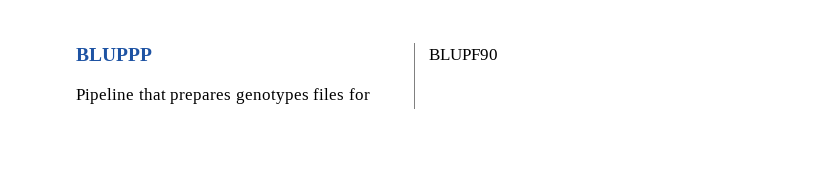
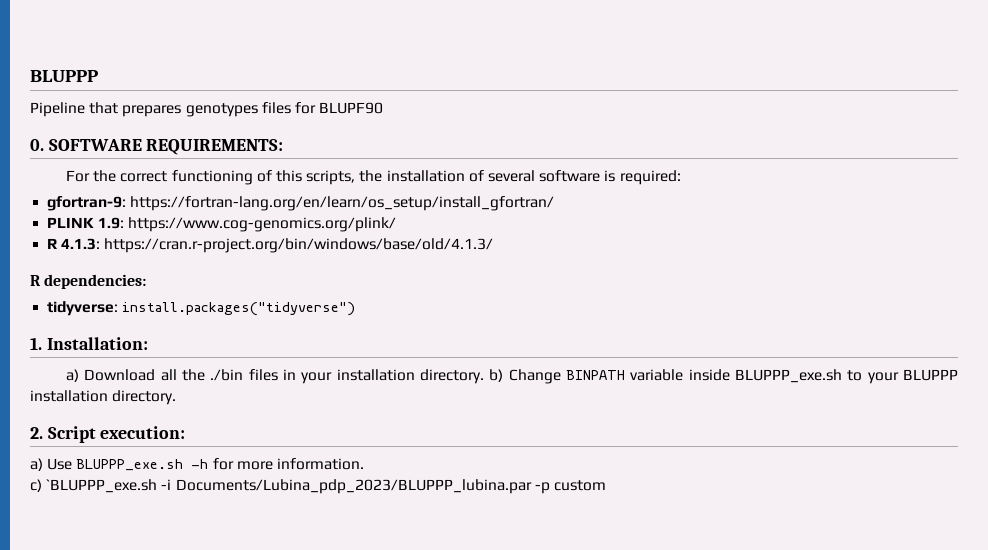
+ 0. SOFTWARE REQUIREMENTS:
+ For the correct functioning of this scripts, the installation of several software is required:
+ gfortran-9: https://fortran-lang.org/en/learn/os_setup/install_gfortran/
+ PLINK 1.9: https://www.cog-genomics.org/plink/
+ R 4.1.3: https://cran.r-project.org/bin/windows/base/old/4.1.3/
+ R dependencies:
+ tidyverse: install.packages("tidyverse")
+ 1. Installation:
+ a) Download all the ./bin files in your installation directory. b) Change BINPATH variable inside BLUPPP_exe.sh to your BLUPPP installation directory.
+ 2. Script execution:
+ a) Use BLUPPP_exe.sh -h for more information.
+ c) `BLUPPP_exe.sh -i Documents/Lubina_pdp_2023/BLUPPP_lubina.par -p custom

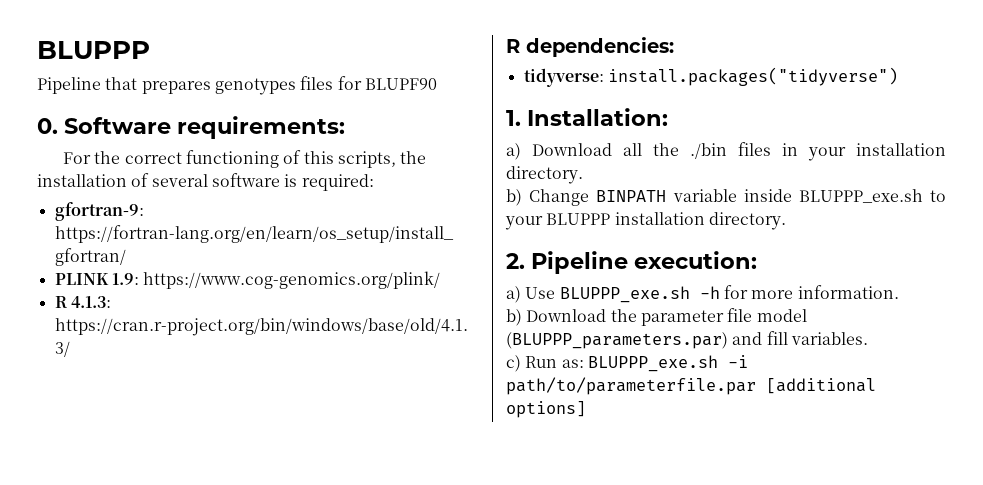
- 0. SOFTWARE REQUIREMENTS:
+ 0. Software requirements:
- a) Download all the ./bin files in your installation directory. b) Change BINPATH variable inside BLUPPP_exe.sh to your BLUPPP installation directory.
+ a) Download all the ./bin files in your installation directory.
+ b) Change BINPATH variable inside BLUPPP_exe.sh to your BLUPPP installation directory.
- 2. Script execution:
+ 2. Pipeline execution:
- c) `BLUPPP_exe.sh -i Documents/Lubina_pdp_2023/BLUPPP_lubina.par -p custom
+ b) Download the parameter file model (BLUPPP_parameters.par) and fill variables.
+ c) Run as: BLUPPP_exe.sh -i path/to/parameterfile.par [additional options]

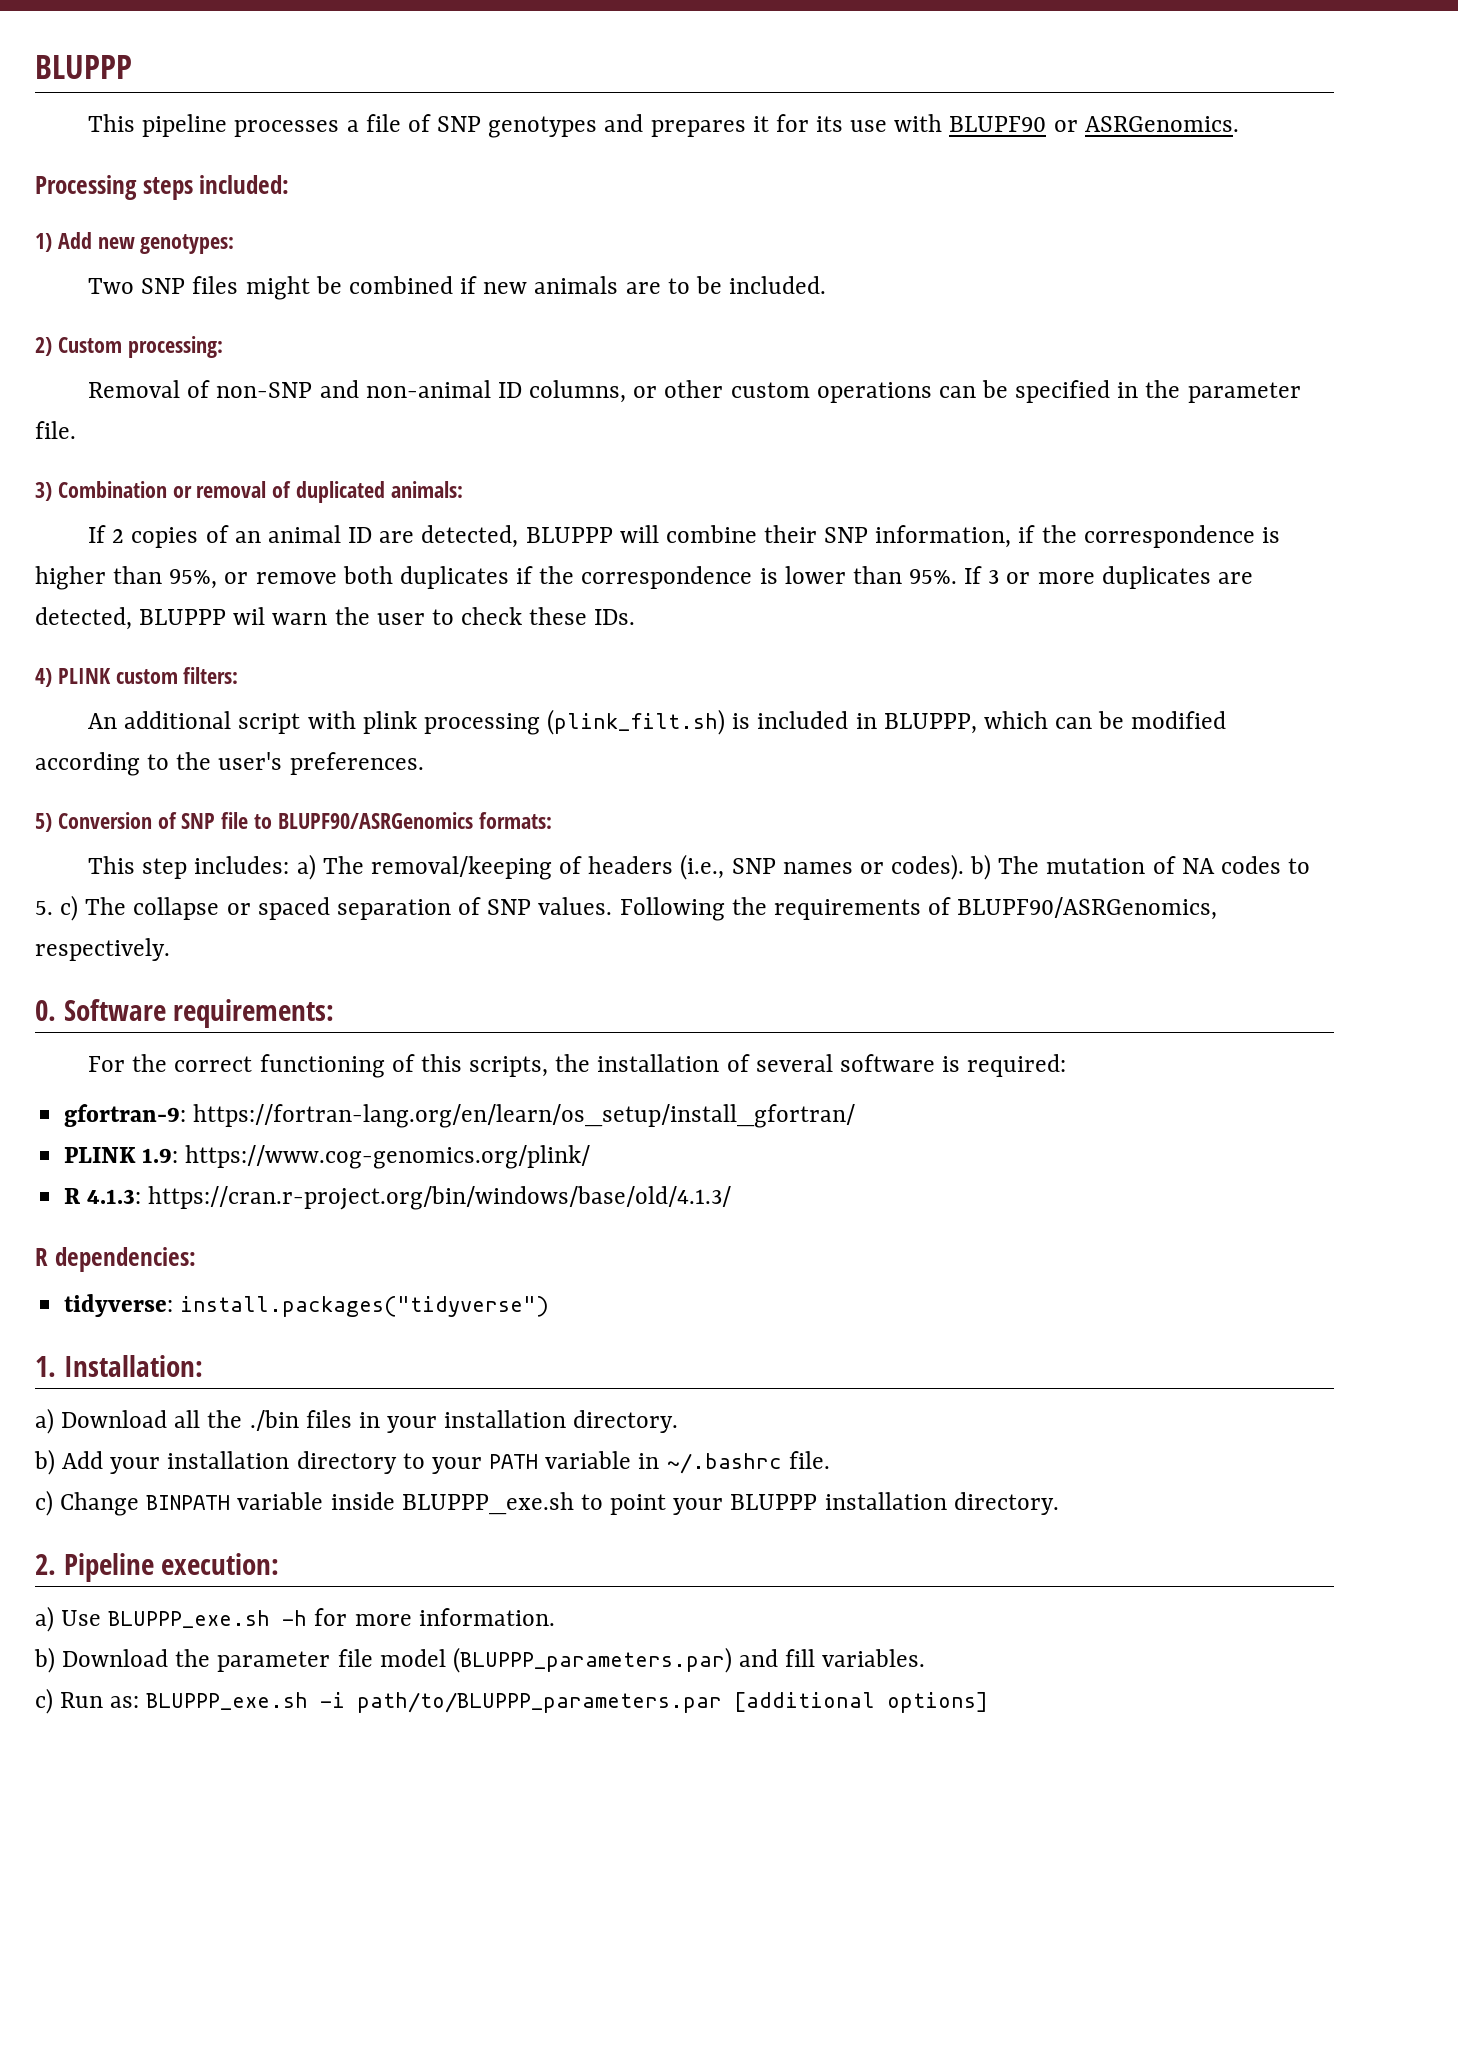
- Pipeline that prepares genotypes files for BLUPF90
+ This pipeline processes a file of SNP genotypes and prepares it for its use with BLUPF90 or ASRGenomics.
+ Processing steps included:
+ 1) Add new genotypes:
+ Two SNP files might be combined if new animals are to be included.
+ 2) Custom processing:
+ Removal of non-SNP and non-animal ID columns, or other custom operations can be specified in the parameter file.
+ 3) Combination or removal of duplicated animals:
+ If 2 copies of an animal ID are detected, BLUPPP will combine their SNP information, if the correspondence is higher than 95%, or remove both duplicates if the correspondence is lower than 95%. If 3 or more duplicates are detected, BLUPPP wil warn the user to check these IDs.
+ 4) PLINK custom filters:
+ An additional script with plink processing (plink_filt.sh) is included in BLUPPP, which can be modified according to the user's preferences.
+ 5) Conversion of SNP file to BLUPF90/ASRGenomics formats:
+ This step includes: a) The removal/keeping of headers (i.e., SNP names or codes). b) The mutation of NA codes to 5. c) The collapse or spaced separation of SNP values. Following the requirements of BLUPF90/ASRGenomics, respectively.
- b) Change BINPATH variable inside BLUPPP_exe.sh to your BLUPPP installation directory.
+ b) Add your installation directory to your PATH variable in ~/.bashrc file.
+ c) Change BINPATH variable inside BLUPPP_exe.sh to point your BLUPPP installation directory.
- c) Run as: BLUPPP_exe.sh -i path/to/parameterfile.par [additional options]
+ c) Run as: BLUPPP_exe.sh -i path/to/BLUPPP_parameters.par [additional options]

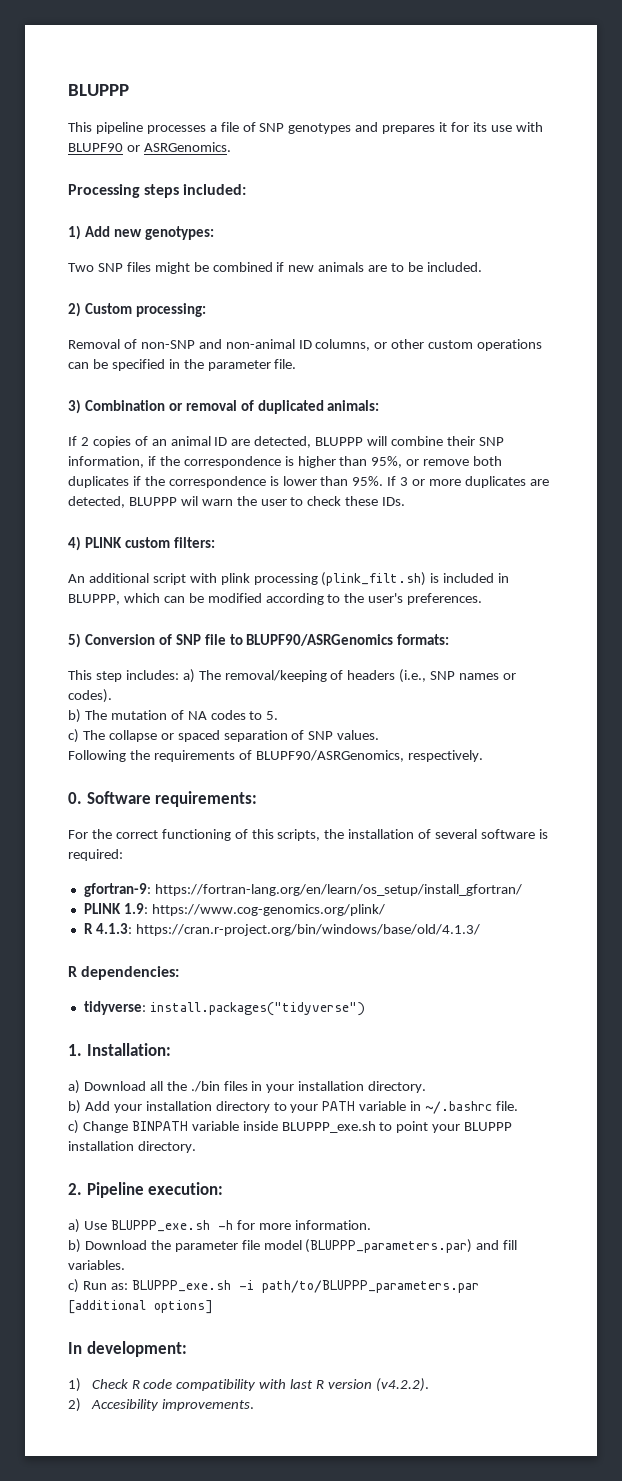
- This step includes: a) The removal/keeping of headers (i.e., SNP names or codes). b) The mutation of NA codes to 5. c) The collapse or spaced separation of SNP values. Following the requirements of BLUPF90/ASRGenomics, respectively.
+ This step includes: a) The removal/keeping of headers (i.e., SNP names or codes).
+ b) The mutation of NA codes to 5.
+ c) The collapse or spaced separation of SNP values.
+ Following the requirements of BLUPF90/ASRGenomics, respectively.
+ In development:
+ 1) Check R code compatibility with last R version (v4.2.2).
+ 2) Accesibility improvements.

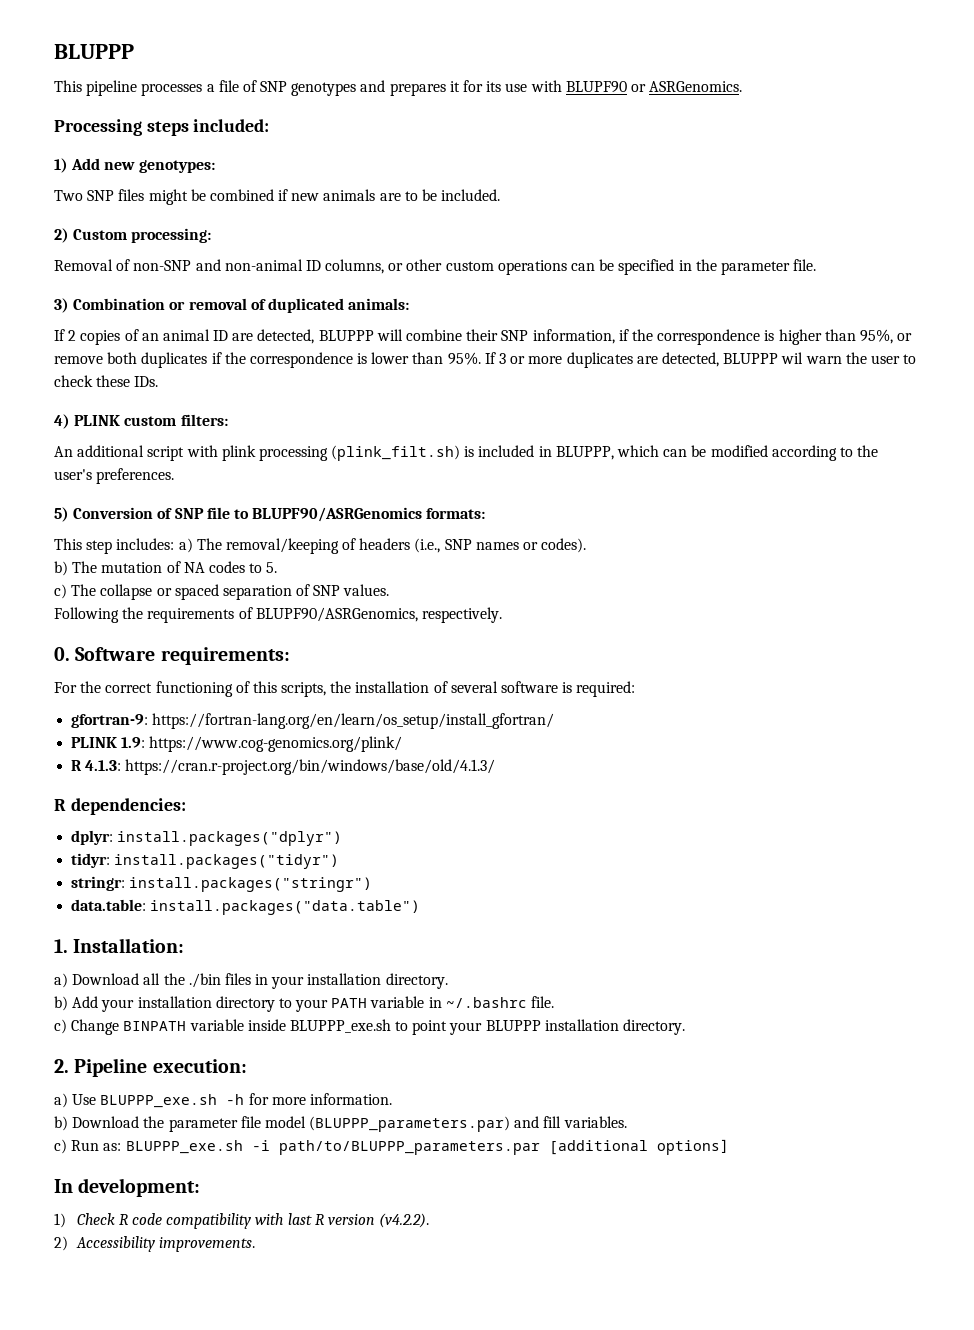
- tidyverse: install.packages("tidyverse")
+ dplyr: install.packages("dplyr")
+ tidyr: install.packages("tidyr")
+ stringr: install.packages("stringr")
+ data.table: install.packages("data.table")
- 2) Accesibility improvements.
+ 2) Accessibility improvements.

